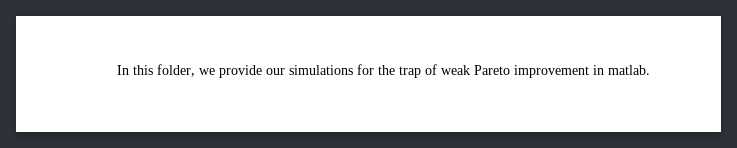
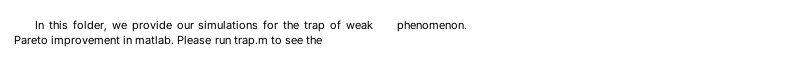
+ Please run trap.m to see the phenomenon.

